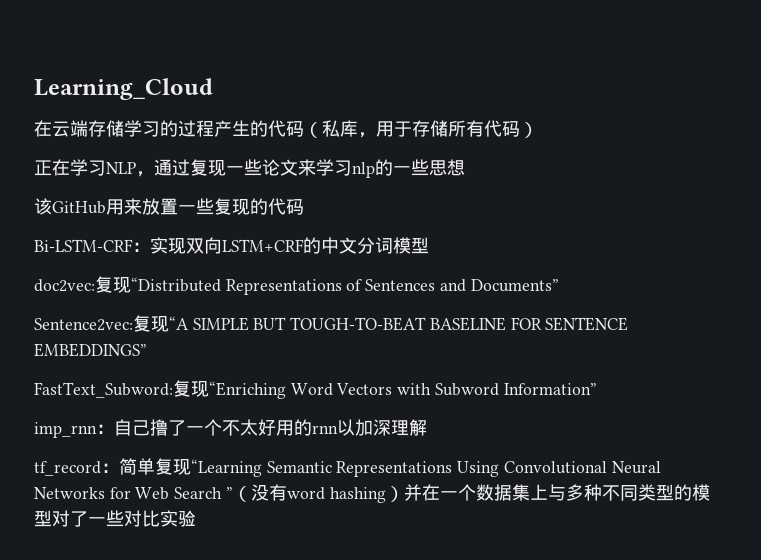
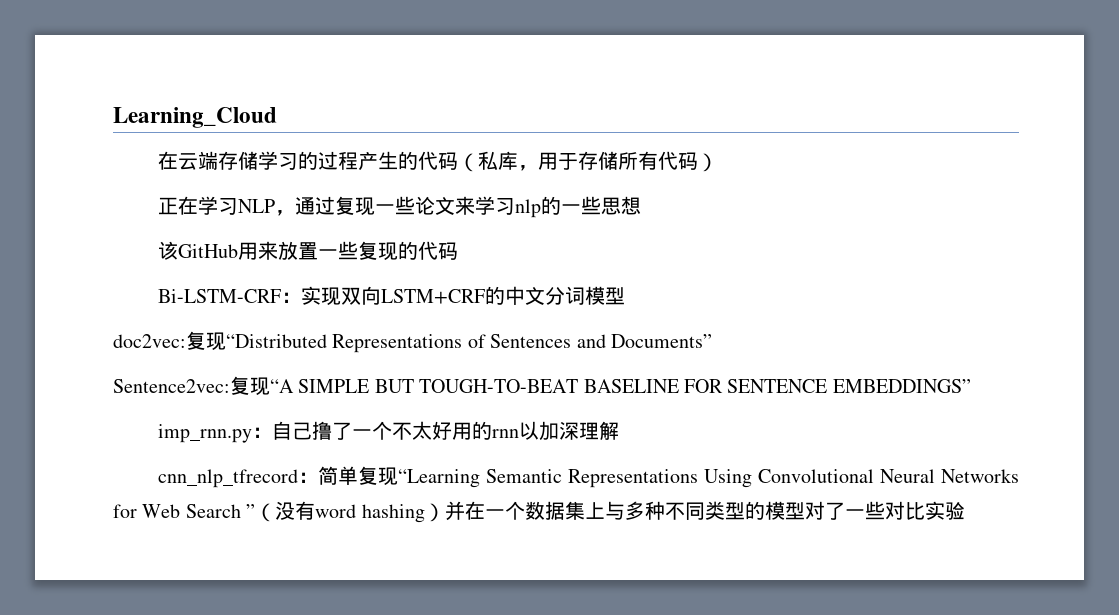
- FastText_Subword:复现“Enriching Word Vectors with Subword Information”
- imp_rnn：自己撸了一个不太好用的rnn以加深理解
+ imp_rnn.py：自己撸了一个不太好用的rnn以加深理解
- tf_record：简单复现“Learning Semantic Representations Using Convolutional Neural Networks for Web Search ”（没有word hashing）并在一个数据集上与多种不同类型的模型对了一些对比实验
+ cnn_nlp_tfrecord：简单复现“Learning Semantic Representations Using Convolutional Neural Networks for Web Search ”（没有word hashing）并在一个数据集上与多种不同类型的模型对了一些对比实验

